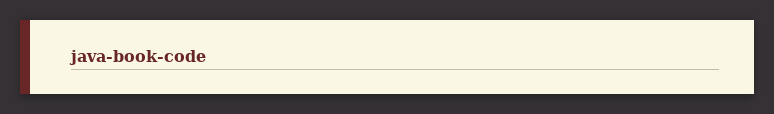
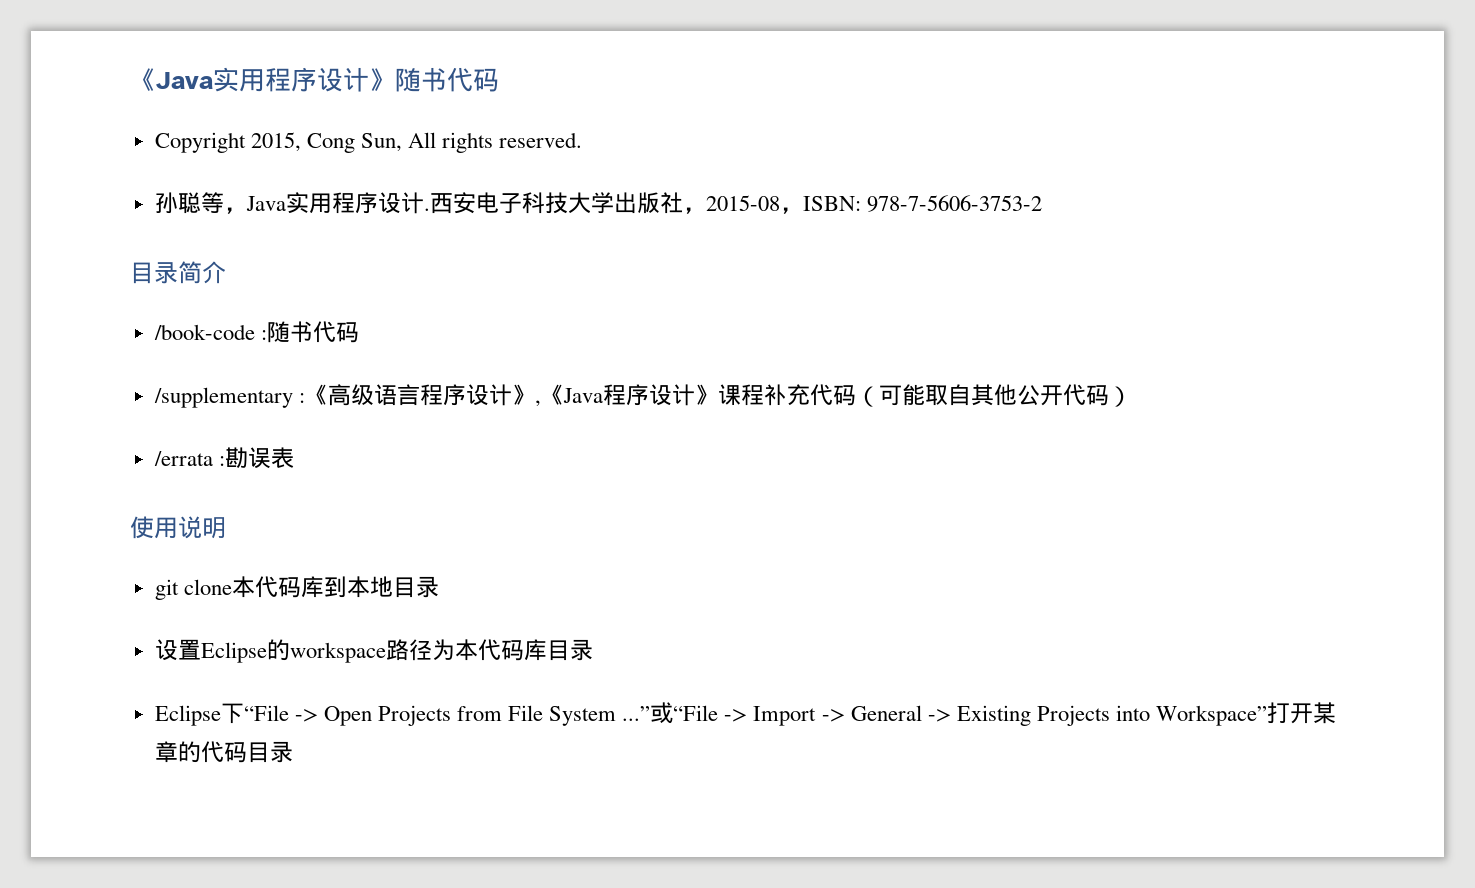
- java-book-code
+ 《Java实用程序设计》随书代码
+ Copyright 2015, Cong Sun, All rights reserved.
+ 孙聪等，Java实用程序设计.西安电子科技大学出版社，2015-08，ISBN: 978-7-5606-3753-2
+ 目录简介
+ /book-code :随书代码
+ /supplementary :《高级语言程序设计》,《Java程序设计》课程补充代码（可能取自其他公开代码）
+ /errata :勘误表
+ 使用说明
+ git clone本代码库到本地目录
+ 设置Eclipse的workspace路径为本代码库目录
+ Eclipse下“File -> Open Projects from File System ...”或“File -> Import -> General -> Existing Projects into Workspace”打开某章的代码目录

